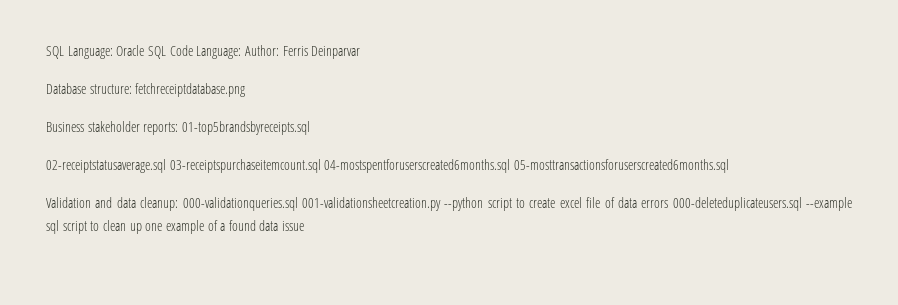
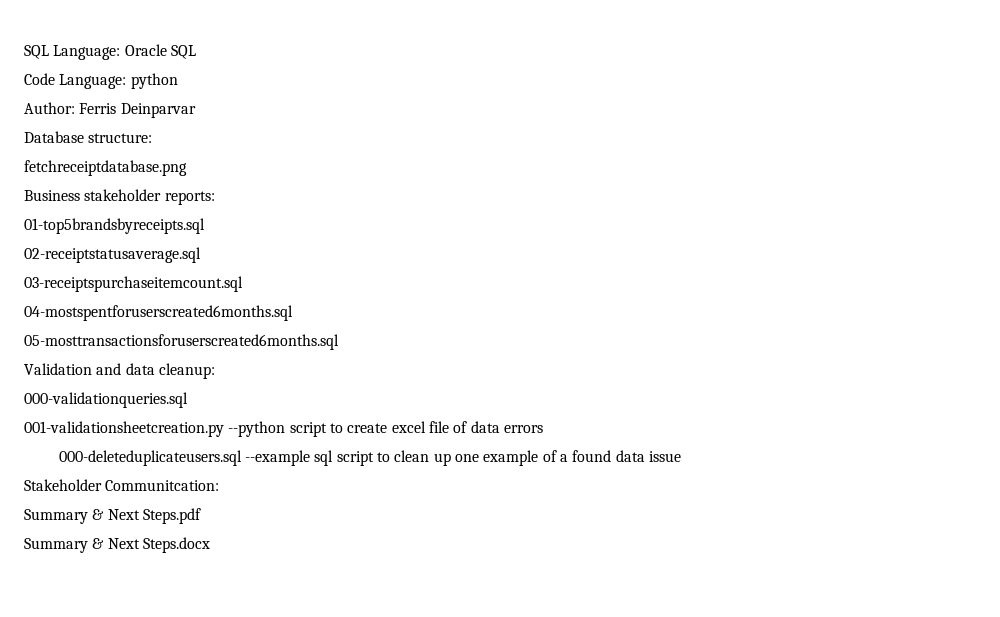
- SQL Language: Oracle SQL Code Language: Author: Ferris Deinparvar
+ SQL Language: Oracle SQL
+ Code Language: python
+ Author: Ferris Deinparvar
- Database structure: fetchreceiptdatabase.png
+ Database structure:
+ fetchreceiptdatabase.png
- Business stakeholder reports: 01-top5brandsbyreceipts.sql
+ Business stakeholder reports:
+ 01-top5brandsbyreceipts.sql
- 02-receiptstatusaverage.sql 03-receiptspurchaseitemcount.sql 04-mostspentforuserscreated6months.sql 05-mosttransactionsforuserscreated6months.sql
+ 02-receiptstatusaverage.sql
+ 03-receiptspurchaseitemcount.sql
+ 04-mostspentforuserscreated6months.sql
+ 05-mosttransactionsforuserscreated6months.sql
- Validation and data cleanup: 000-validationqueries.sql 001-validationsheetcreation.py --python script to create excel file of data errors 000-deleteduplicateusers.sql --example sql script to clean up one example of a found data issue
+ Validation and data cleanup:
+ 000-validationqueries.sql
+ 001-validationsheetcreation.py --python script to create excel file of data errors
+ 000-deleteduplicateusers.sql --example sql script to clean up one example of a found data issue
+ Stakeholder Communitcation:
+ Summary & Next Steps.pdf
+ Summary & Next Steps.docx

